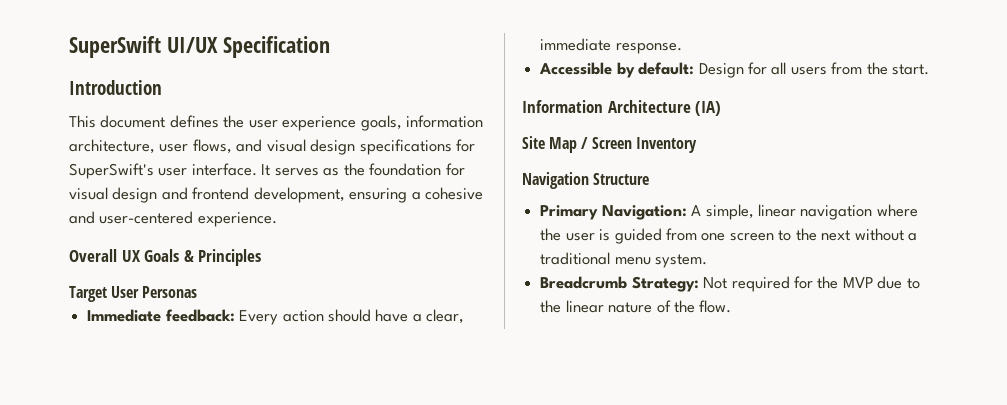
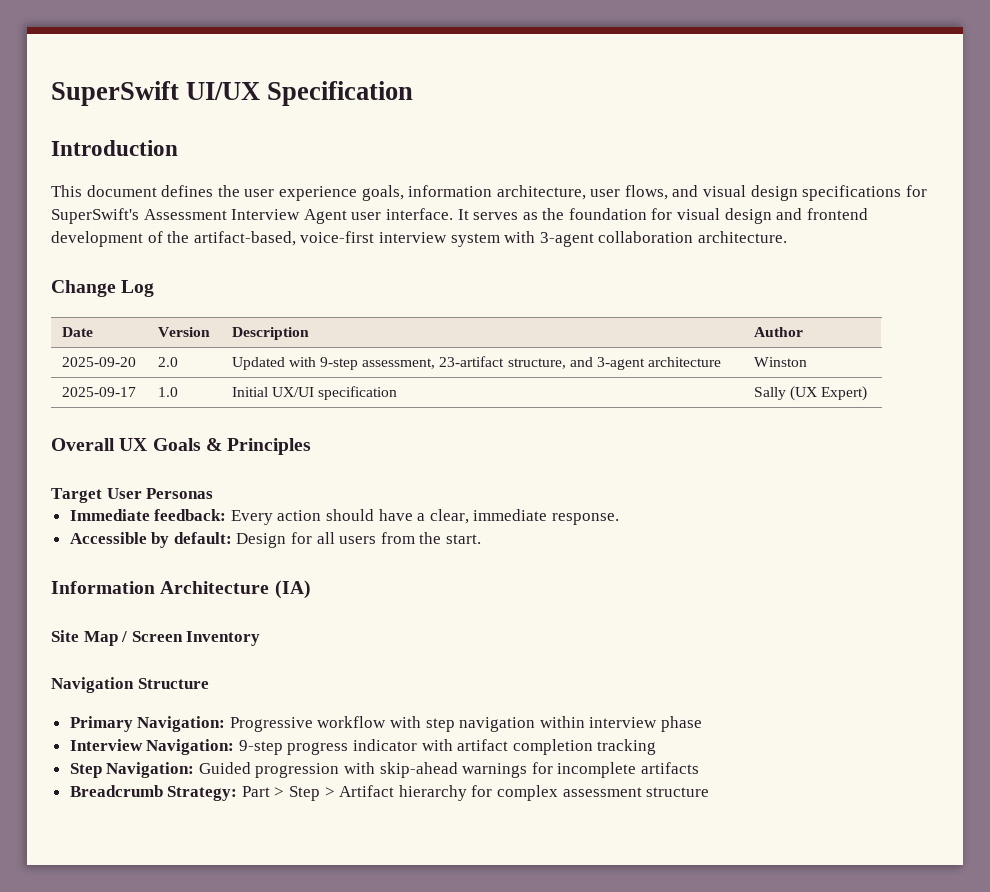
- This document defines the user experience goals, information architecture, user flows, and visual design specifications for SuperSwift's user interface.
+ This document defines the user experience goals, information architecture, user flows, and visual design specifications for SuperSwift's Assessment Interview Agent user interface.
- It serves as the foundation for visual design and frontend development, ensuring a cohesive and user-centered experience.
+ It serves as the foundation for visual design and frontend development of the artifact-based, voice-first interview system with 3-agent collaboration architecture.
+ Change Log
+ Date | Version | Description | Author
+ 2025-09-20 | 2.0 | Updated with 9-step assessment, 23-artifact structure, and 3-agent architecture | Winston
+ 2025-09-17 | 1.0 | Initial UX/UI specification | Sally (UX Expert)
- Primary Navigation: A simple, linear navigation where the user is guided from one screen to the next without a traditional menu system.
- Breadcrumb Strategy: Not required for the MVP due to the linear nature of the flow.
+ Primary Navigation: Progressive workflow with step navigation within interview phase
+ Interview Navigation: 9-step progress indicator with artifact completion tracking
+ Step Navigation: Guided progression with skip-ahead warnings for incomplete artifacts
+ Breadcrumb Strategy: Part > Step > Artifact hierarchy for complex assessment structure

